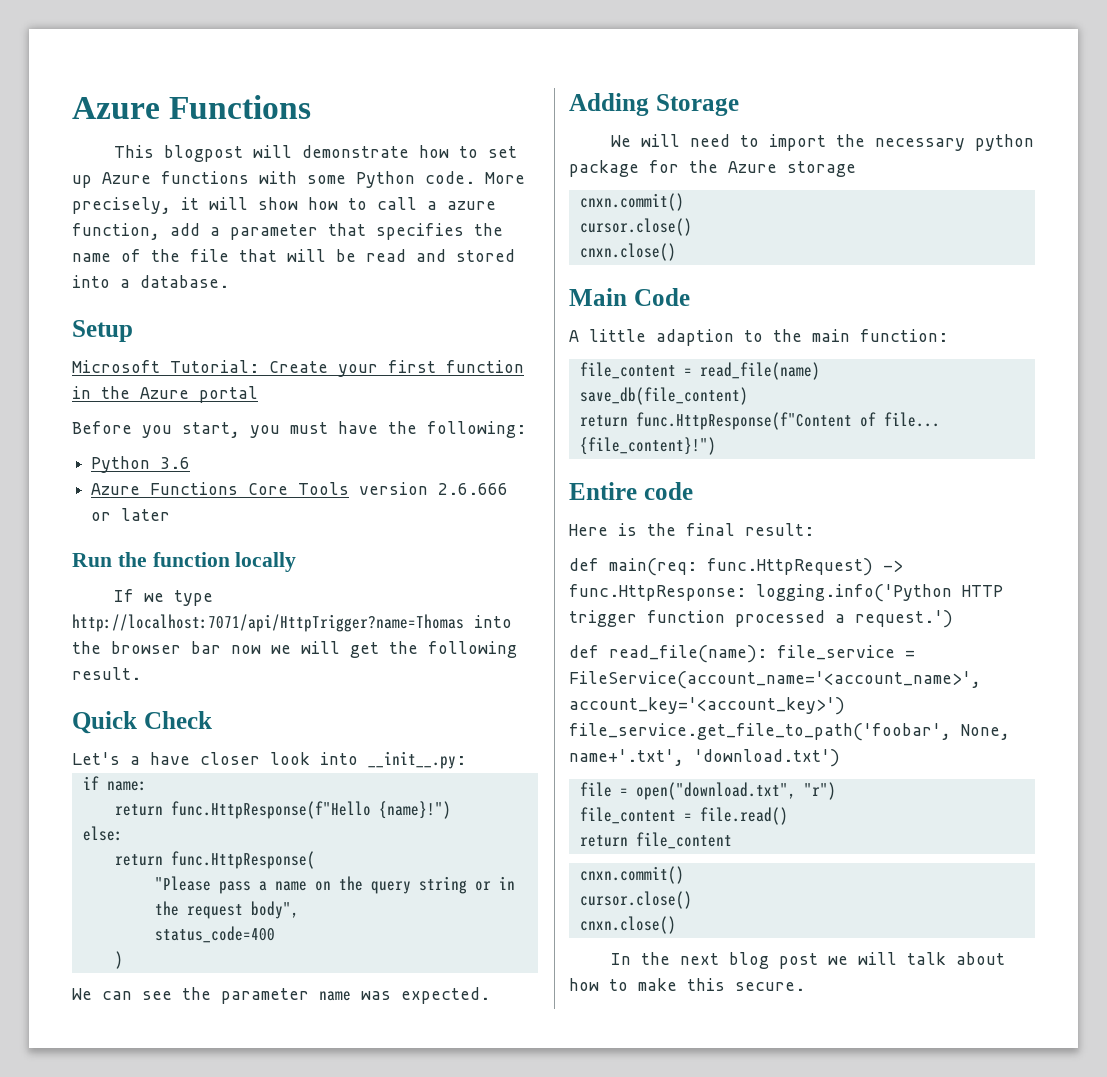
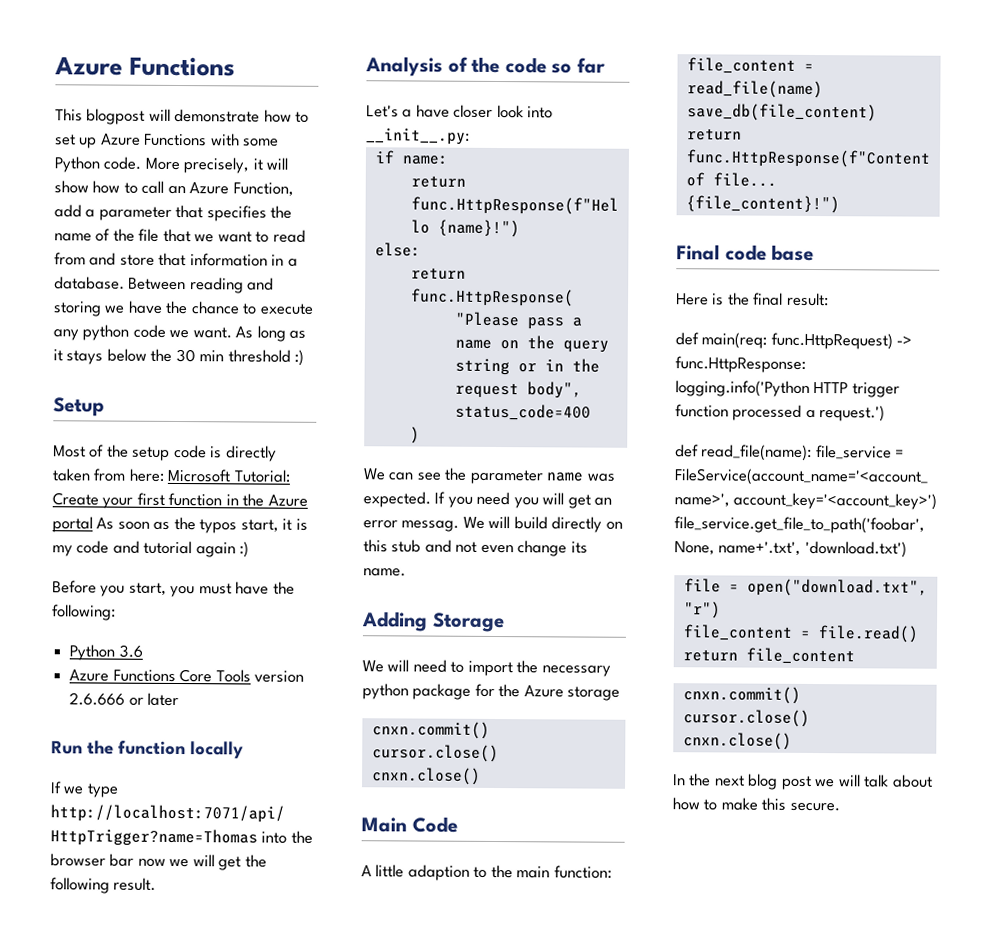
- This blogpost will demonstrate how to set up Azure functions with some Python code.
+ This blogpost will demonstrate how to set up Azure Functions with some Python code.
- More precisely, it will show how to call a azure function, add a parameter that specifies the name of the file that will be read and stored into a database.
+ More precisely, it will show how to call an Azure Function, add a parameter that specifies the name of the file that we want to read from and store that information in a database. Between reading and storing we have the chance to execute any python code we want. As long as it stays below the 30 min threshold :)
  Setup
- Microsoft Tutorial: Create your first function in the Azure portal
+ Most of the setup code is directly taken from here: Microsoft Tutorial: Create your first function in the Azure portal As soon as the typos start, it is my code and tutorial again :)
- Quick Check
+ Analysis of the code so far
+ If you need you will get an error messag. We will build directly on this stub and not even change its name.
- Entire code
+ Final code base

